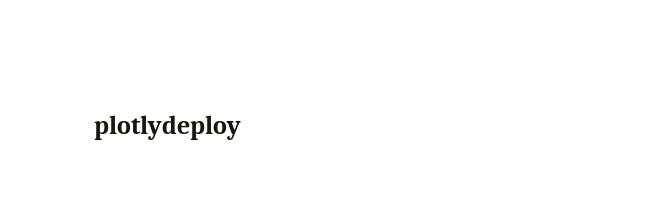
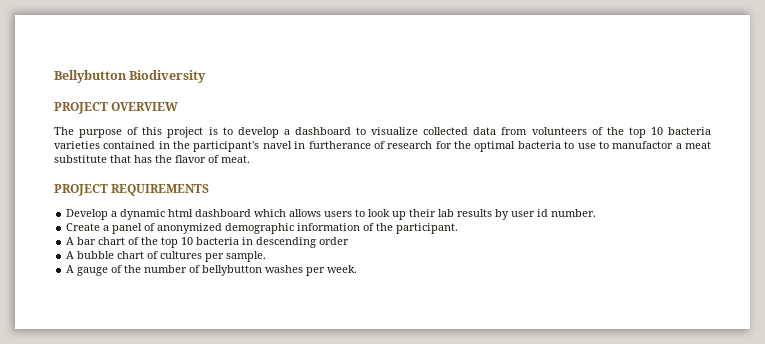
- plotlydeploy
+ Bellybutton Biodiversity
+ PROJECT OVERVIEW
+ The purpose of this project is to develop a dashboard to visualize collected data from volunteers of the top 10 bacteria varieties contained in the participant's navel in furtherance of research for the optimal bacteria to use to manufactor a meat substitute that has the flavor of meat.
+ PROJECT REQUIREMENTS
+ Develop a dynamic html dashboard which allows users to look up their lab results by user id number.
+ Create a panel of anonymized demographic information of the participant.
+ A bar chart of the top 10 bacteria in descending order
+ A bubble chart of cultures per sample.
+ A gauge of the number of bellybutton washes per week.

